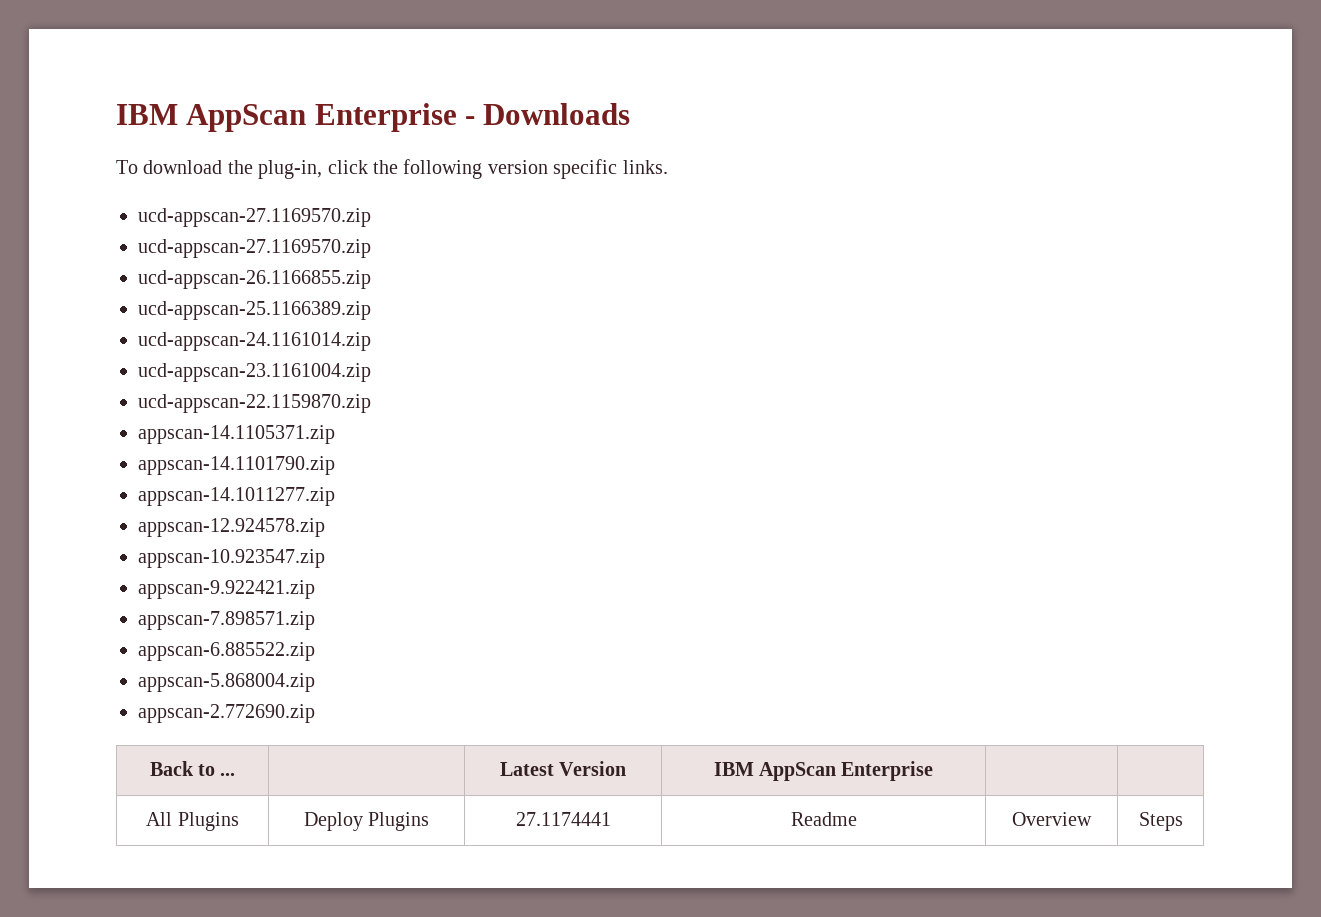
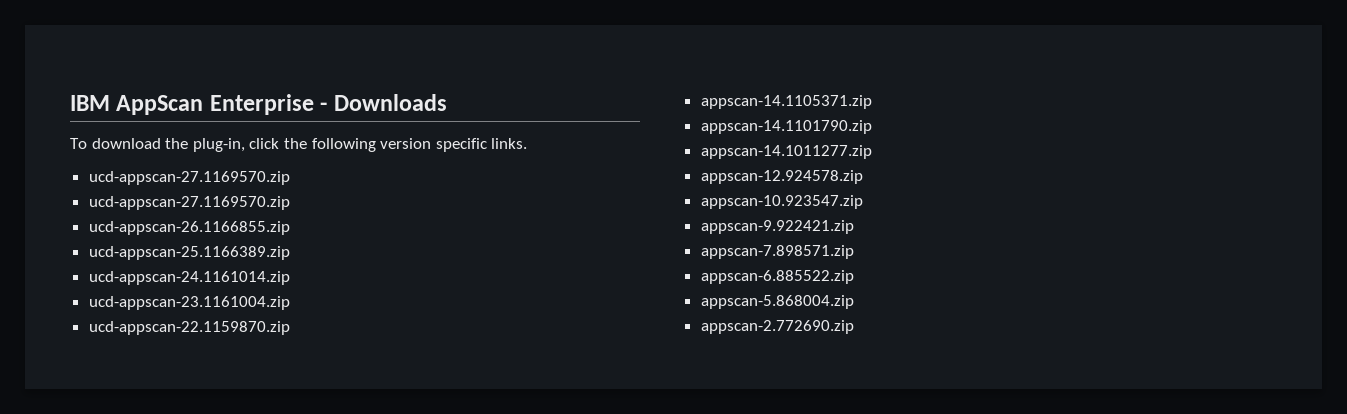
- Back to ... | | Latest Version | IBM AppScan Enterprise | |
- All Plugins | Deploy Plugins | 27.1174441 | Readme | Overview | Steps

